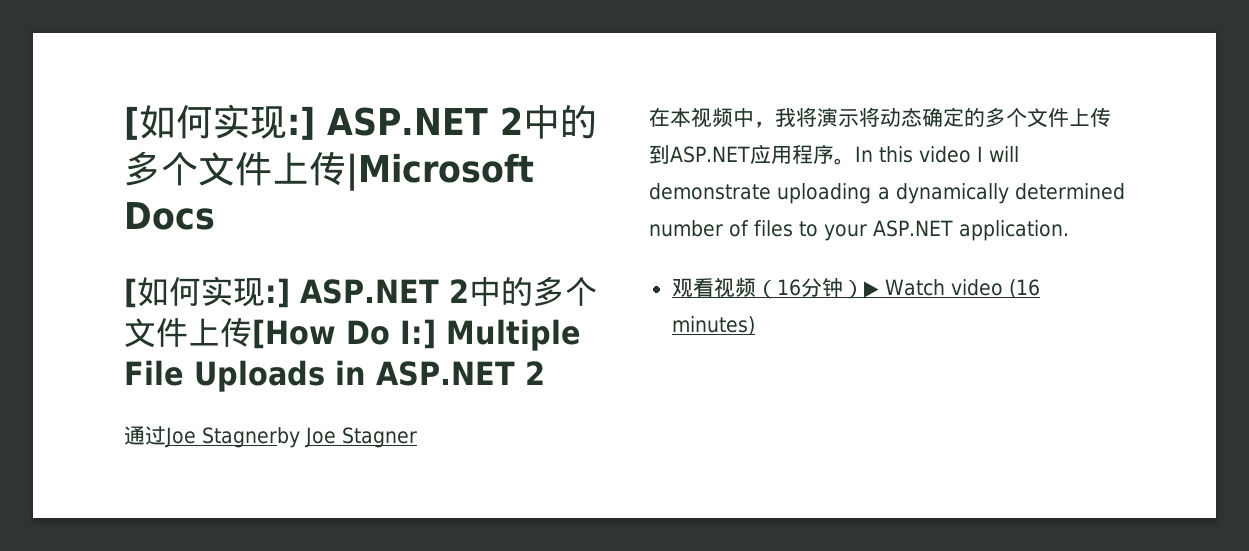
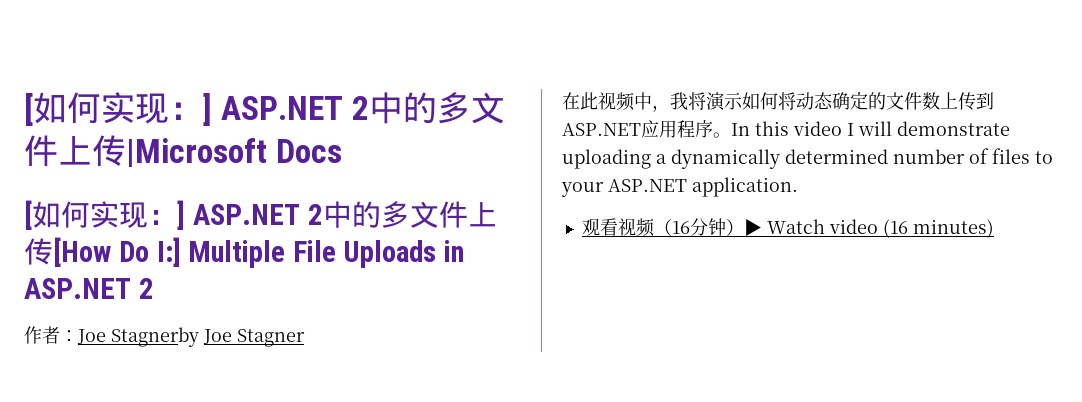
- [如何实现:] ASP.NET 2中的多个文件上传|Microsoft Docs
+ [如何实现：] ASP.NET 2中的多文件上传|Microsoft Docs
- [如何实现:] ASP.NET 2中的多个文件上传[How Do I:] Multiple File Uploads in ASP.NET 2
+ [如何实现：] ASP.NET 2中的多文件上传[How Do I:] Multiple File Uploads in ASP.NET 2
- 通过Joe Stagnerby Joe Stagner
+ 作者：Joe Stagnerby Joe Stagner
- 在本视频中，我将演示将动态确定的多个文件上传到ASP.NET应用程序。
+ 在此视频中，我将演示如何将动态确定的文件数上传到ASP.NET应用程序。

